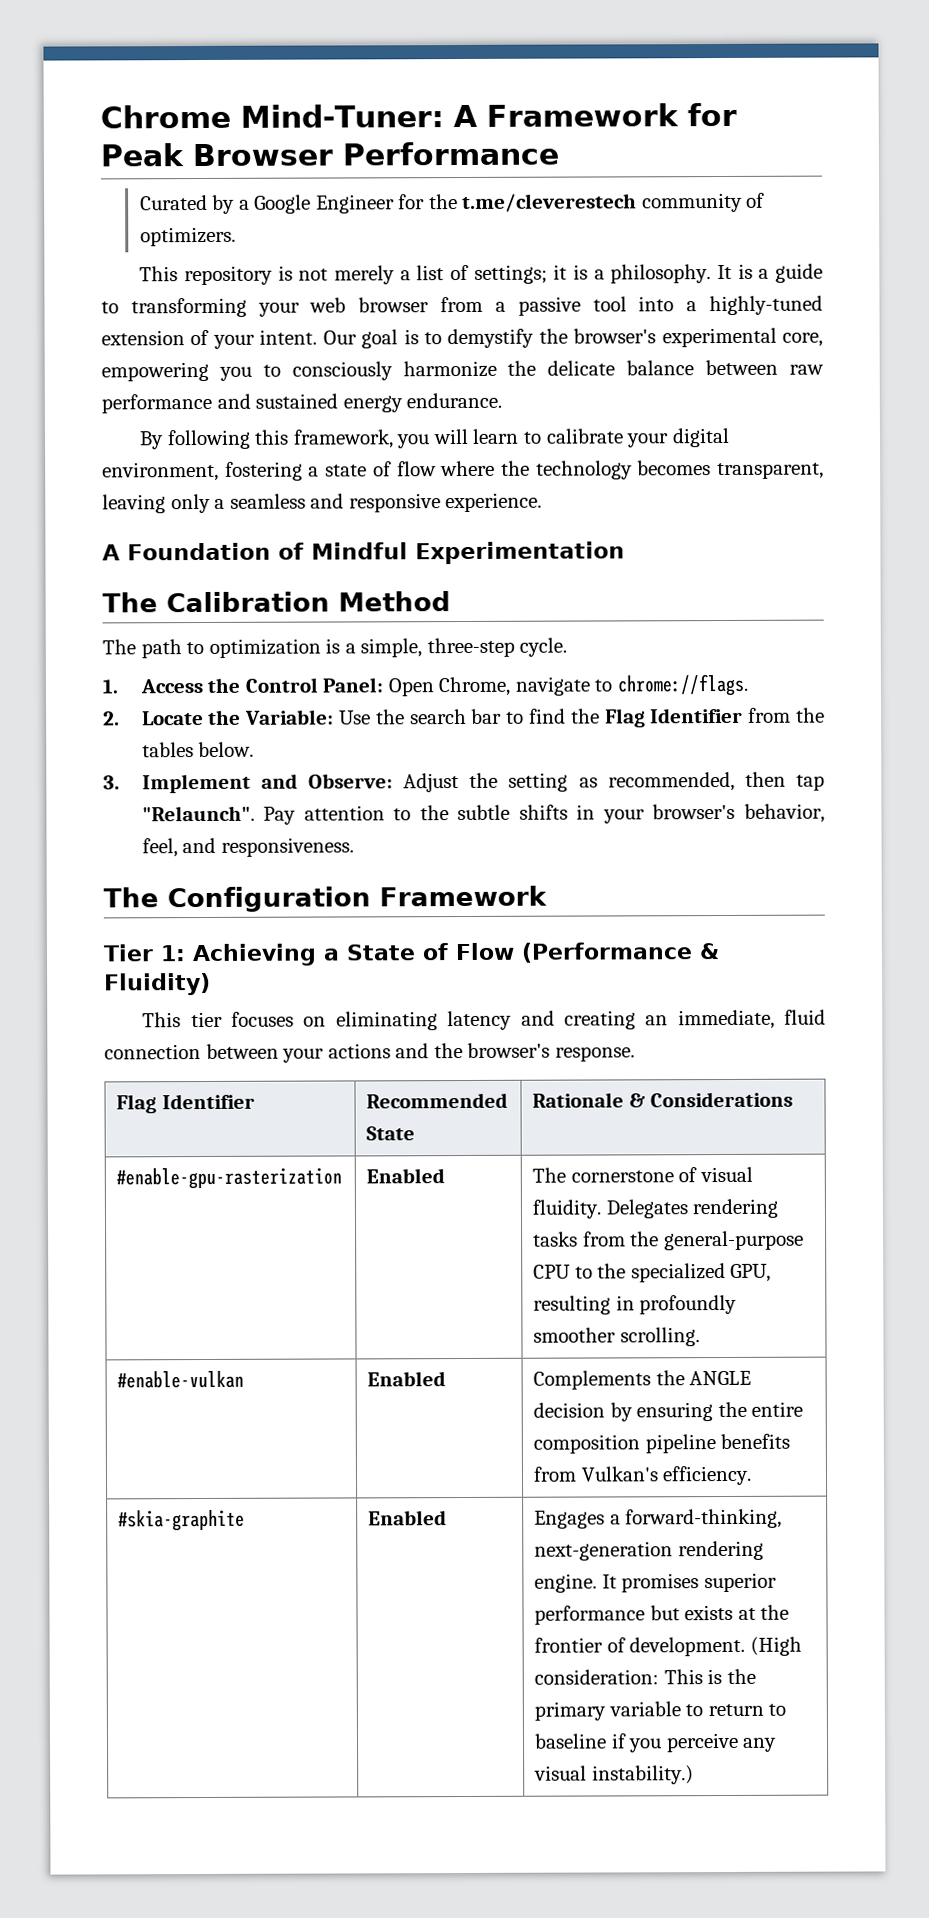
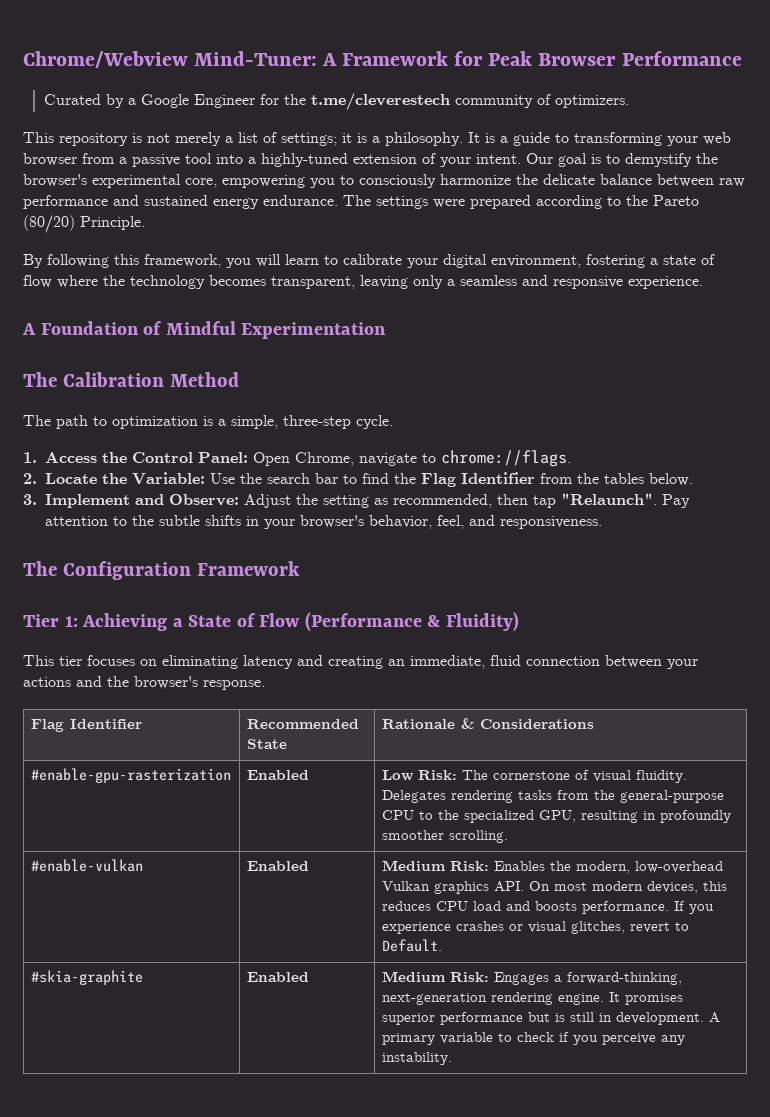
- Chrome Mind-Tuner: A Framework for Peak Browser Performance
+ Chrome/Webview Mind-Tuner: A Framework for Peak Browser Performance
+ The settings were prepared according to the Pareto (80/20) Principle.
- #enable-gpu-rasterization | Enabled | The cornerstone of visual fluidity. Delegates rendering tasks from the general-purpose CPU to the specialized GPU, resulting in profoundly smoother scrolling.
+ #enable-gpu-rasterization | Enabled | Low Risk: The cornerstone of visual fluidity. Delegates rendering tasks from the general-purpose CPU to the specialized GPU, resulting in profoundly smoother scrolling.
- #enable-vulkan | Enabled | Complements the ANGLE decision by ensuring the entire composition pipeline benefits from Vulkan's efficiency.
+ #enable-vulkan | Enabled | Medium Risk: Enables the modern, low-overhead Vulkan graphics API. On most modern devices, this reduces CPU load and boosts performance. If you experience crashes or visual glitches, revert to Default.
- #skia-graphite | Enabled | Engages a forward-thinking, next-generation rendering engine. It promises superior performance but exists at the frontier of development. (High consideration: This is the primary variable to return to baseline if you perceive any visual instability.)
+ #skia-graphite | Enabled | Medium Risk: Engages a forward-thinking, next-generation rendering engine. It promises superior performance but is still in development. A primary variable to check if you perceive any instability.

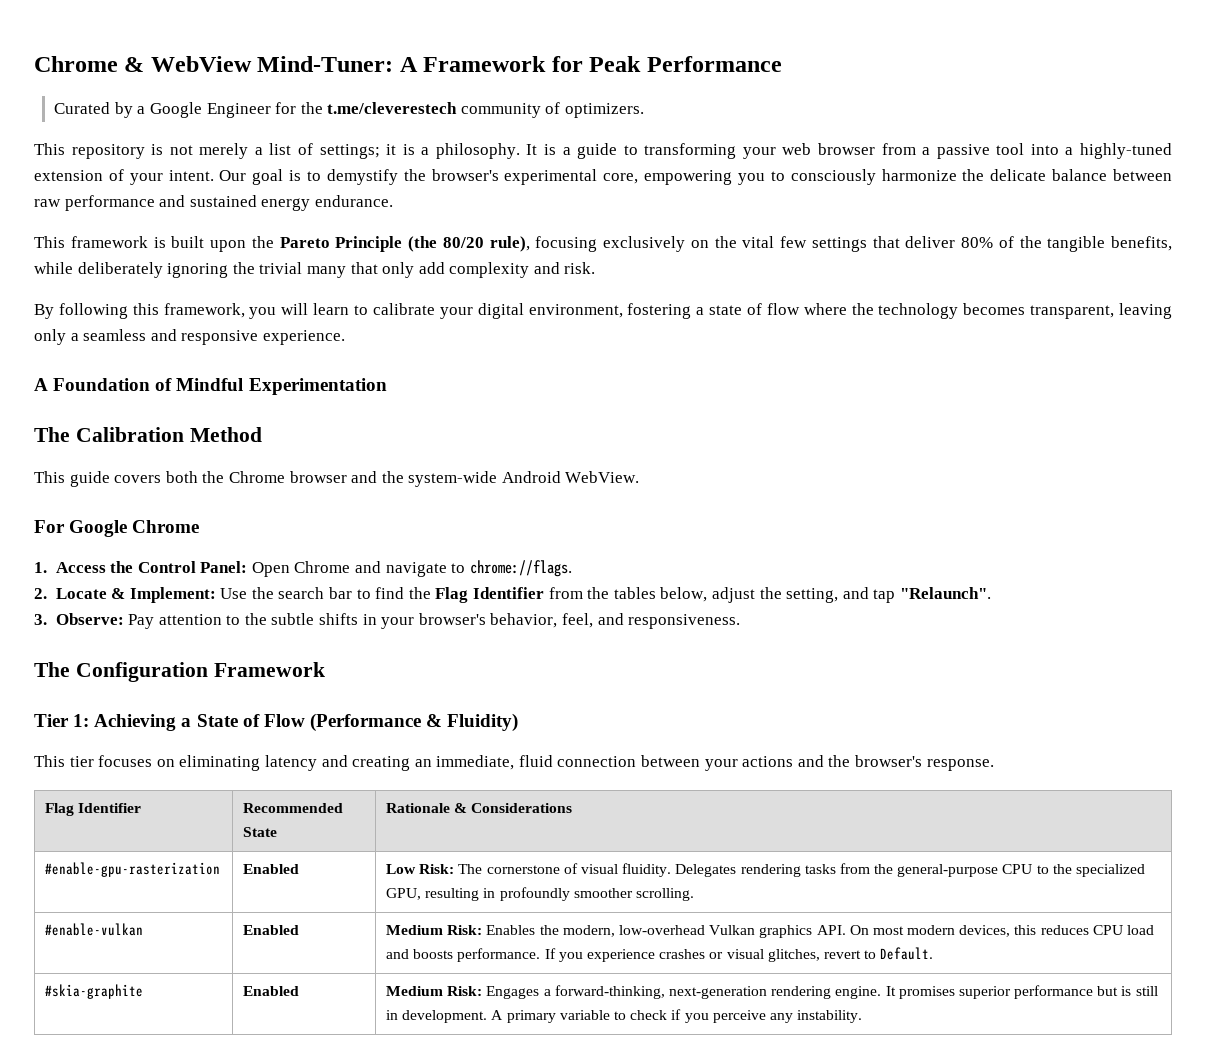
- Chrome/Webview Mind-Tuner: A Framework for Peak Browser Performance
+ Chrome & WebView Mind-Tuner: A Framework for Peak Performance
- Our goal is to demystify the browser's experimental core, empowering you to consciously harmonize the delicate balance between raw performance and sustained energy endurance. The settings were prepared according to the Pareto (80/20) Principle.
+ Our goal is to demystify the browser's experimental core, empowering you to consciously harmonize the delicate balance between raw performance and sustained energy endurance.
+ This framework is built upon the Pareto Principle (the 80/20 rule), focusing exclusively on the vital few settings that deliver 80% of the tangible benefits, while deliberately ignoring the trivial many that only add complexity and risk.
- The path to optimization is a simple, three-step cycle.
+ This guide covers both the Chrome browser and the system-wide Android WebView.
+ For Google Chrome
- 1. Access the Control Panel: Open Chrome, navigate to chrome://flags.
+ 1. Access the Control Panel: Open Chrome and navigate to chrome://flags.
- 2. Locate the Variable: Use the search bar to find the Flag Identifier from the tables below.
- 3. Implement and Observe: Adjust the setting as recommended, then tap "Relaunch". Pay attention to the subtle shifts in your browser's behavior, feel, and responsiveness.
+ 2. Locate & Implement: Use the search bar to find the Flag Identifier from the tables below, adjust the setting, and tap "Relaunch".
+ 3. Observe: Pay attention to the subtle shifts in your browser's behavior, feel, and responsiveness.

